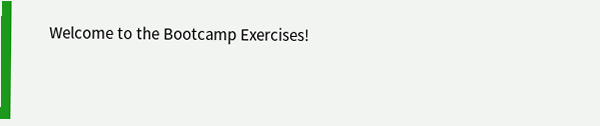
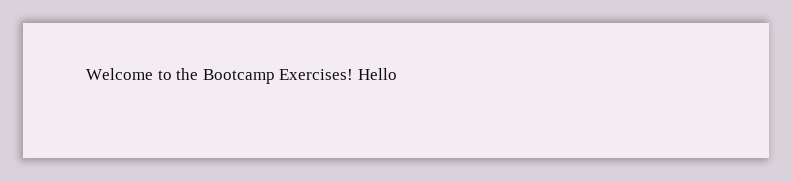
+ Hello

